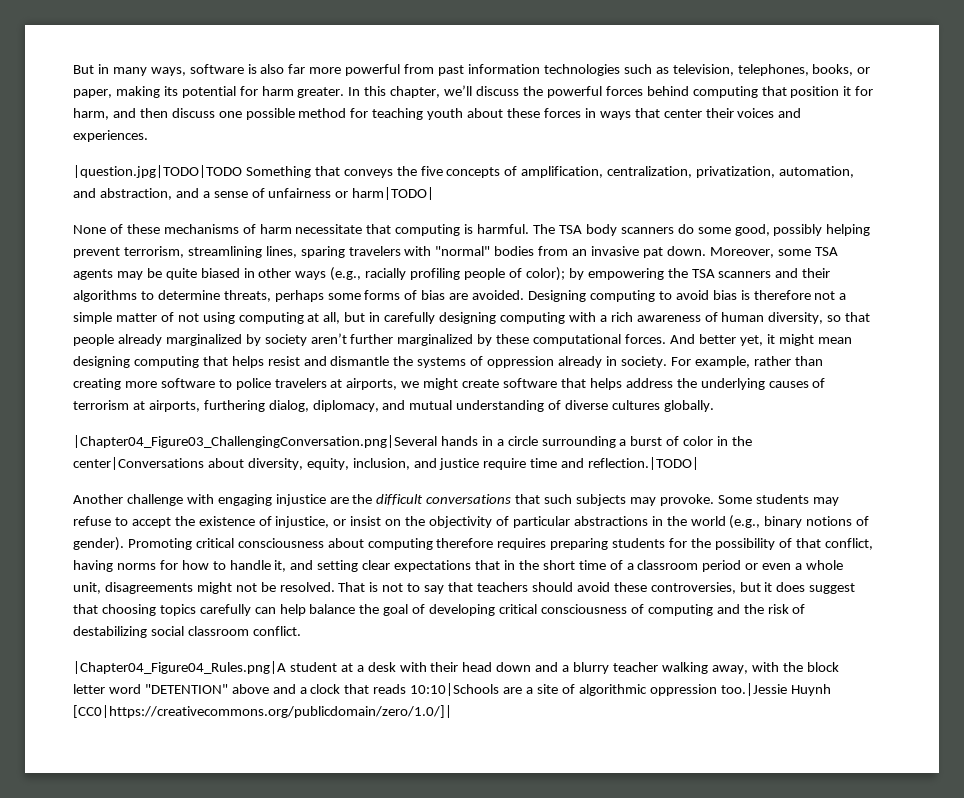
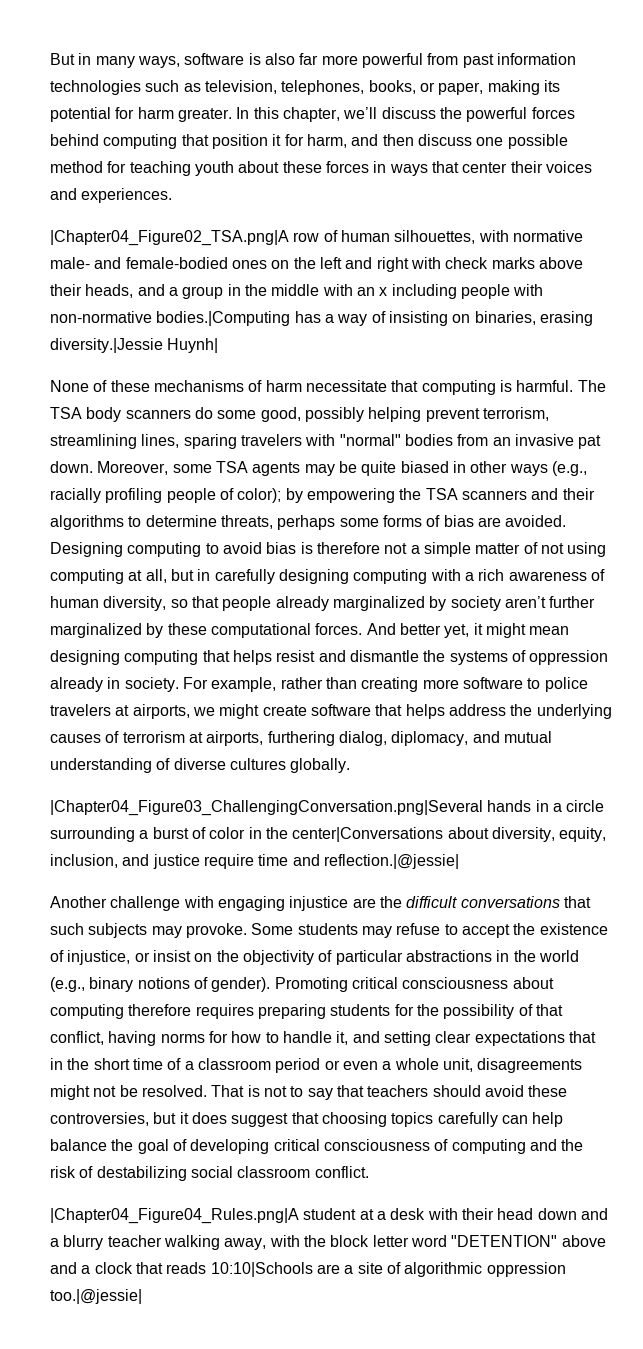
- |question.jpg|TODO|TODO Something that conveys the five concepts of amplification, centralization, privatization, automation, and abstraction, and a sense of unfairness or harm|TODO|
+ |Chapter04_Figure02_TSA.png|A row of human silhouettes, with normative male- and female-bodied ones on the left and right with check marks above their heads, and a group in the middle with an x including people with non-normative bodies.|Computing has a way of insisting on binaries, erasing diversity.|Jessie Huynh|
- |Chapter04_Figure03_ChallengingConversation.png|Several hands in a circle surrounding a burst of color in the center|Conversations about diversity, equity, inclusion, and justice require time and reflection.|TODO|
+ |Chapter04_Figure03_ChallengingConversation.png|Several hands in a circle surrounding a burst of color in the center|Conversations about diversity, equity, inclusion, and justice require time and reflection.|@jessie|
- |Chapter04_Figure04_Rules.png|A student at a desk with their head down and a blurry teacher walking away, with the block letter word "DETENTION" above and a clock that reads 10:10|Schools are a site of algorithmic oppression too.|Jessie Huynh [CC0|https://creativecommons.org/publicdomain/zero/1.0/]|
+ |Chapter04_Figure04_Rules.png|A student at a desk with their head down and a blurry teacher walking away, with the block letter word "DETENTION" above and a clock that reads 10:10|Schools are a site of algorithmic oppression too.|@jessie|

